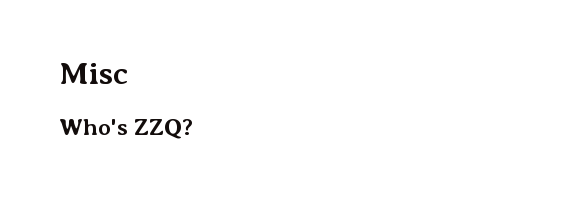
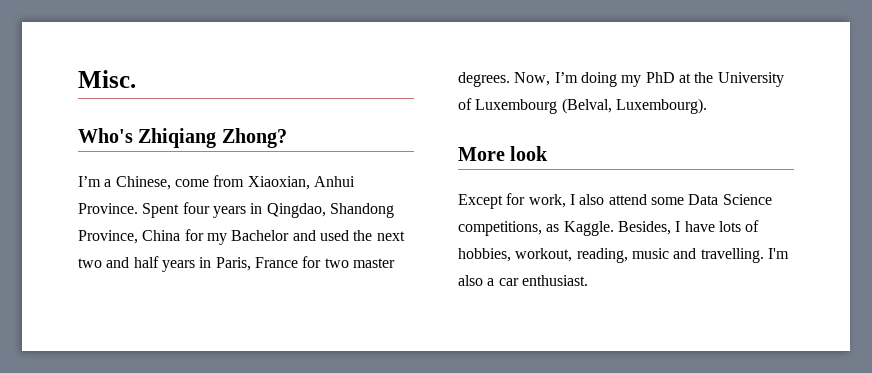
- Misc
+ Misc.
- Who's ZZQ?
+ Who's Zhiqiang Zhong?
+ I’m a Chinese, come from Xiaoxian, Anhui Province. Spent four years in Qingdao, Shandong Province, China for my Bachelor and used the next two and half years in Paris, France for two master degrees. Now, I’m doing my PhD at the University of Luxembourg (Belval, Luxembourg).
+ More look
+ Except for work, I also attend some Data Science competitions, as Kaggle. Besides, I have lots of hobbies, workout, reading, music and travelling. I'm also a car enthusiast.

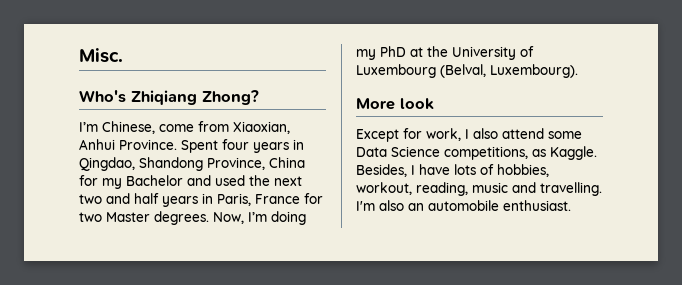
- I’m a Chinese, come from Xiaoxian, Anhui Province.
+ I’m Chinese, come from Xiaoxian, Anhui Province.
- Spent four years in Qingdao, Shandong Province, China for my Bachelor and used the next two and half years in Paris, France for two master degrees.
+ Spent four years in Qingdao, Shandong Province, China for my Bachelor and used the next two and half years in Paris, France for two Master degrees.
- I'm also a car enthusiast.
+ I'm also an automobile enthusiast.

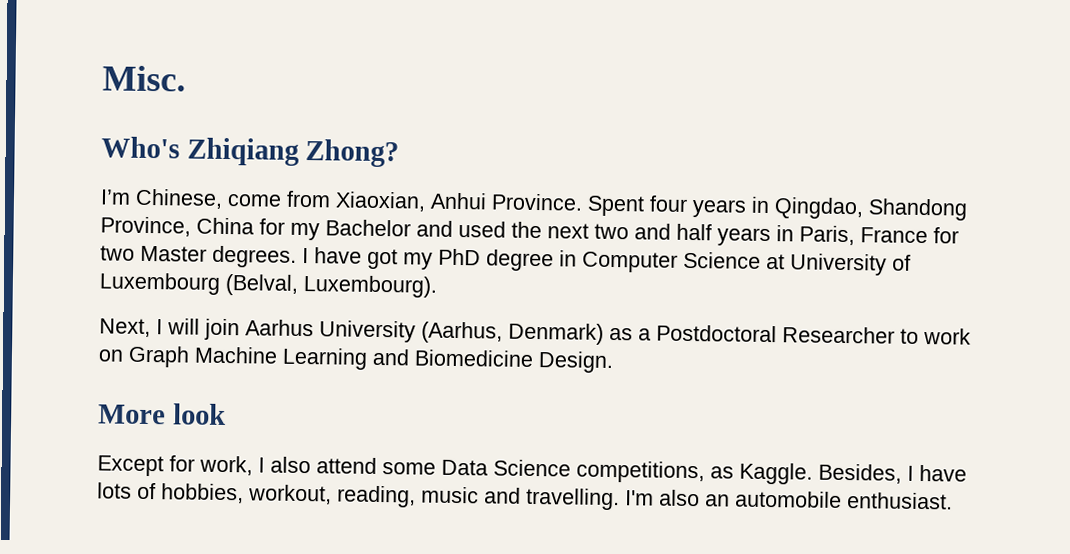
- Now, I’m doing my PhD at the University of Luxembourg (Belval, Luxembourg).
+ I have got my PhD degree in Computer Science at University of Luxembourg (Belval, Luxembourg).
+ Next, I will join Aarhus University (Aarhus, Denmark) as a Postdoctoral Researcher to work on Graph Machine Learning and Biomedicine Design.

